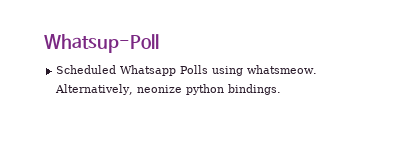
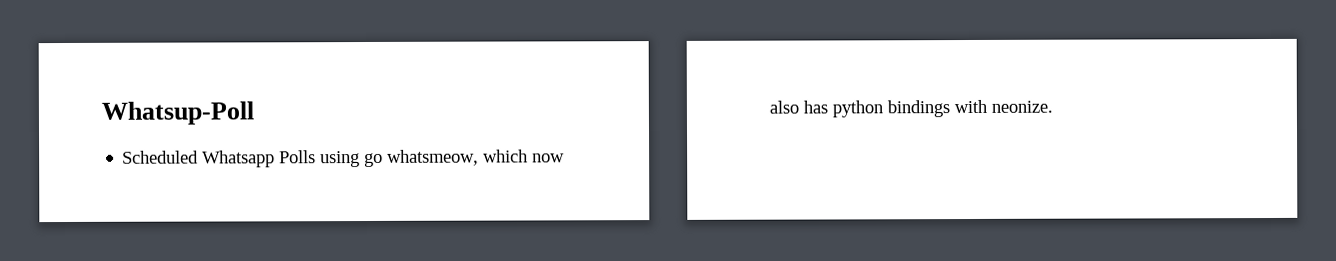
- Scheduled Whatsapp Polls using whatsmeow. Alternatively, neonize python bindings.
+ Scheduled Whatsapp Polls using go whatsmeow, which now also has python bindings with neonize.

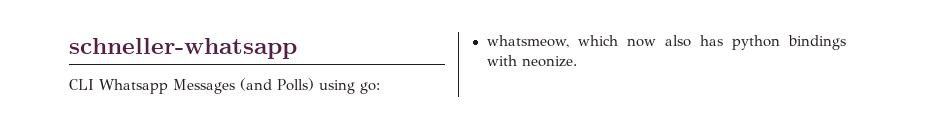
- Whatsup-Poll
- Scheduled Whatsapp Polls using go whatsmeow, which now also has python bindings with neonize.
+ schneller-whatsapp
+ CLI Whatsapp Messages (and Polls) using go:
+ whatsmeow, which now also has python bindings with neonize.

